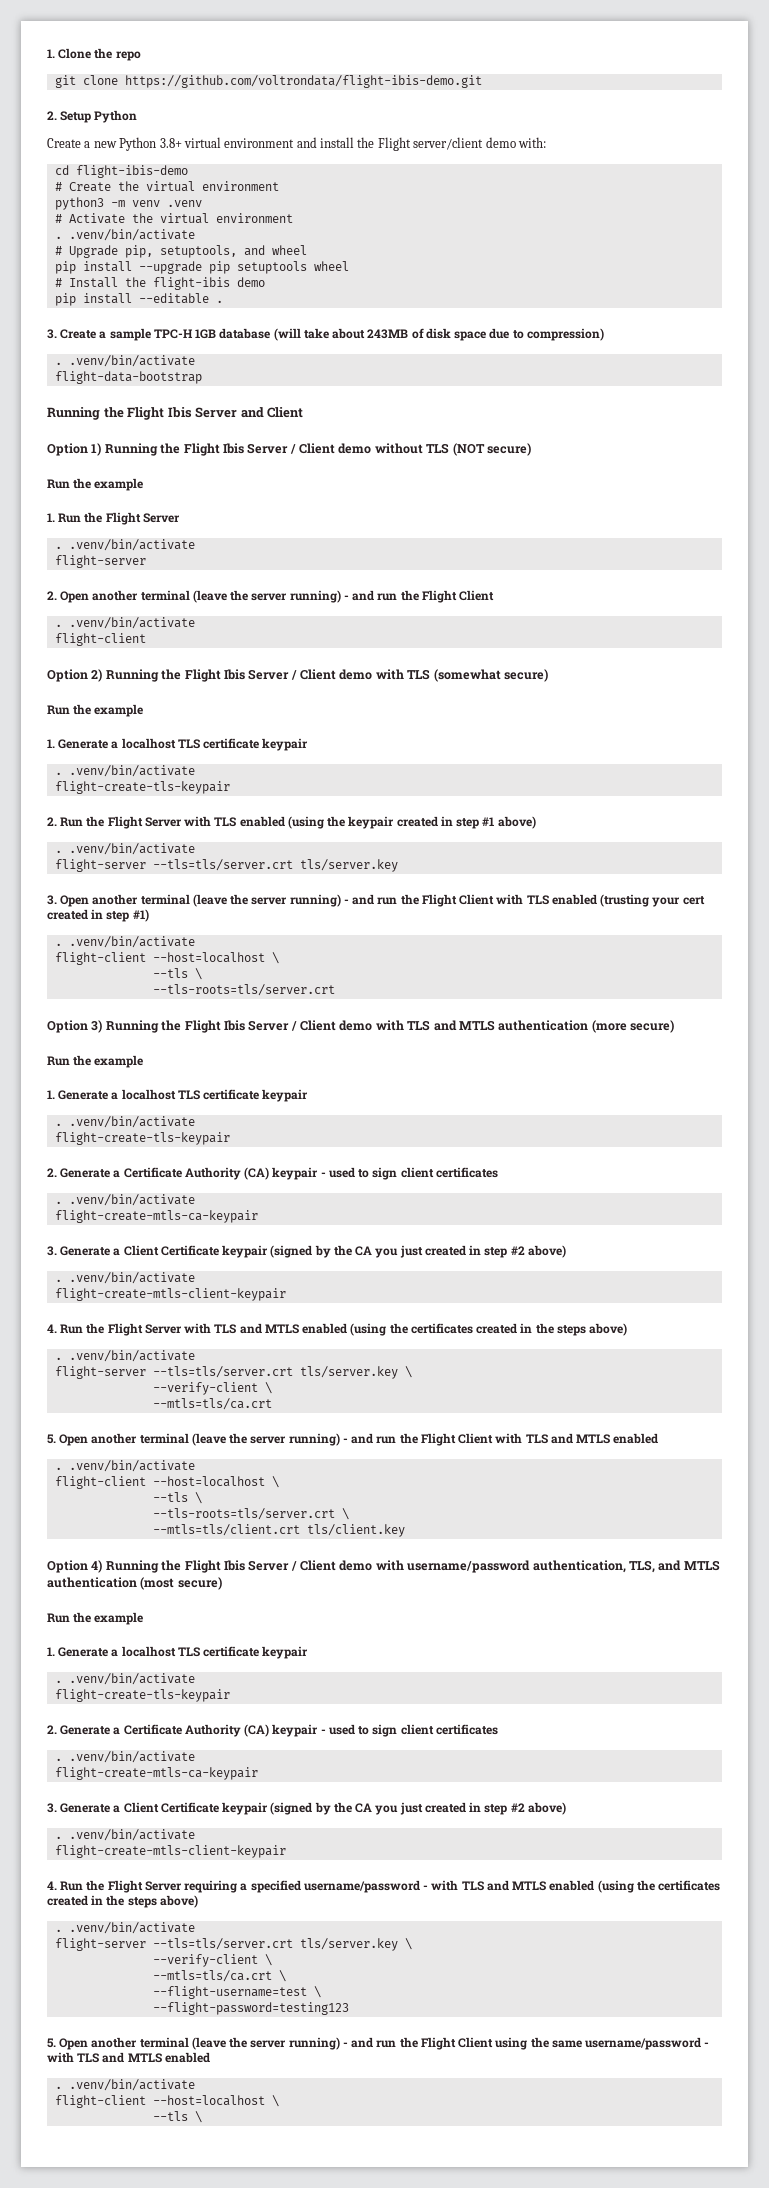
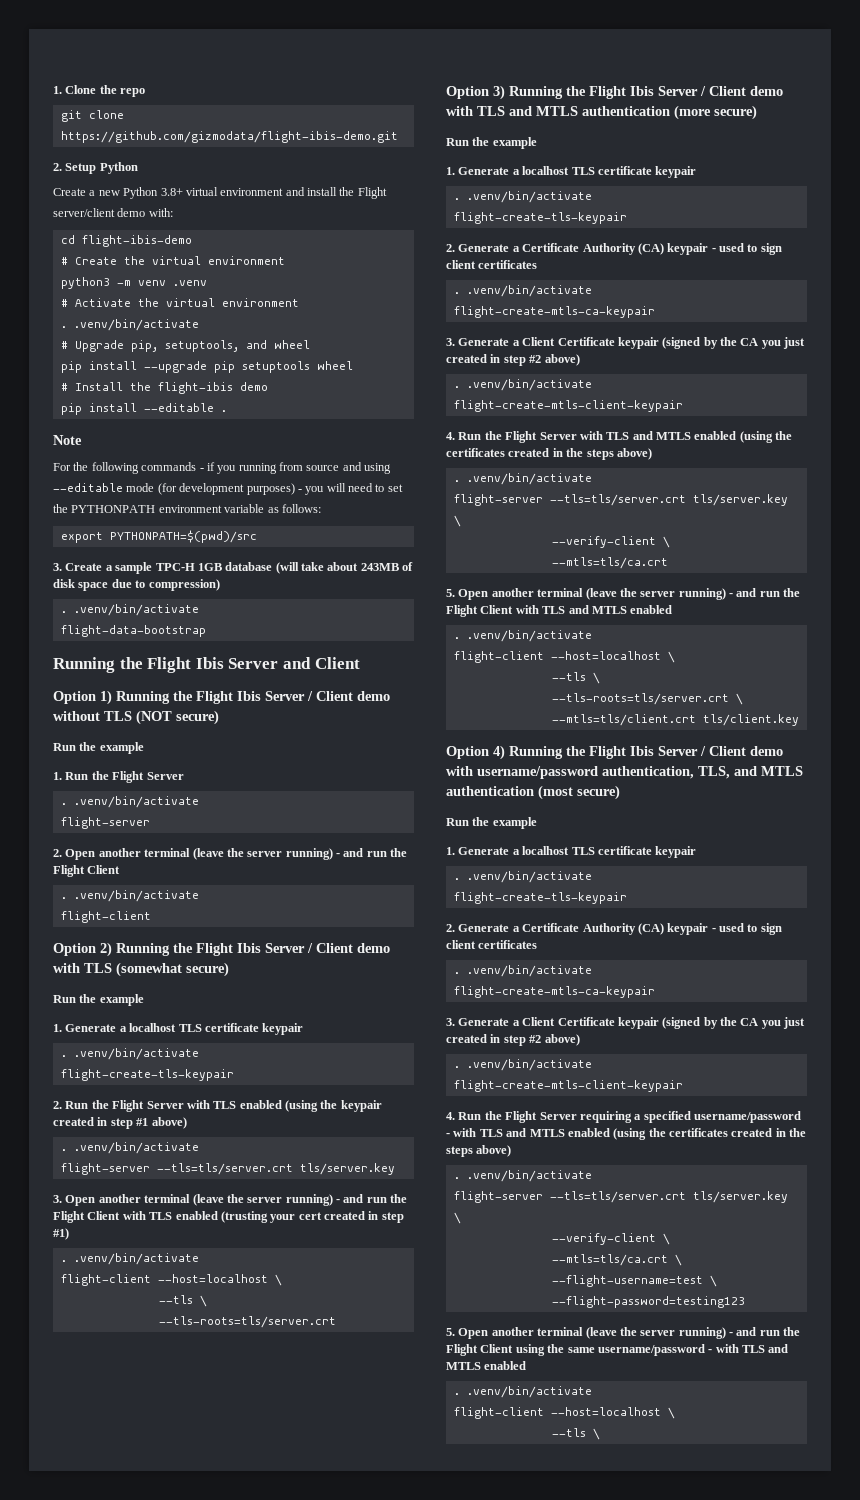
- git clone https://github.com/voltrondata/flight-ibis-demo.git
+ git clone https://github.com/gizmodata/flight-ibis-demo.git
+ Note
+ For the following commands - if you running from source and using --editable mode (for development purposes) - you will need to set the PYTHONPATH environment variable as follows:
+ export PYTHONPATH=$(pwd)/src

